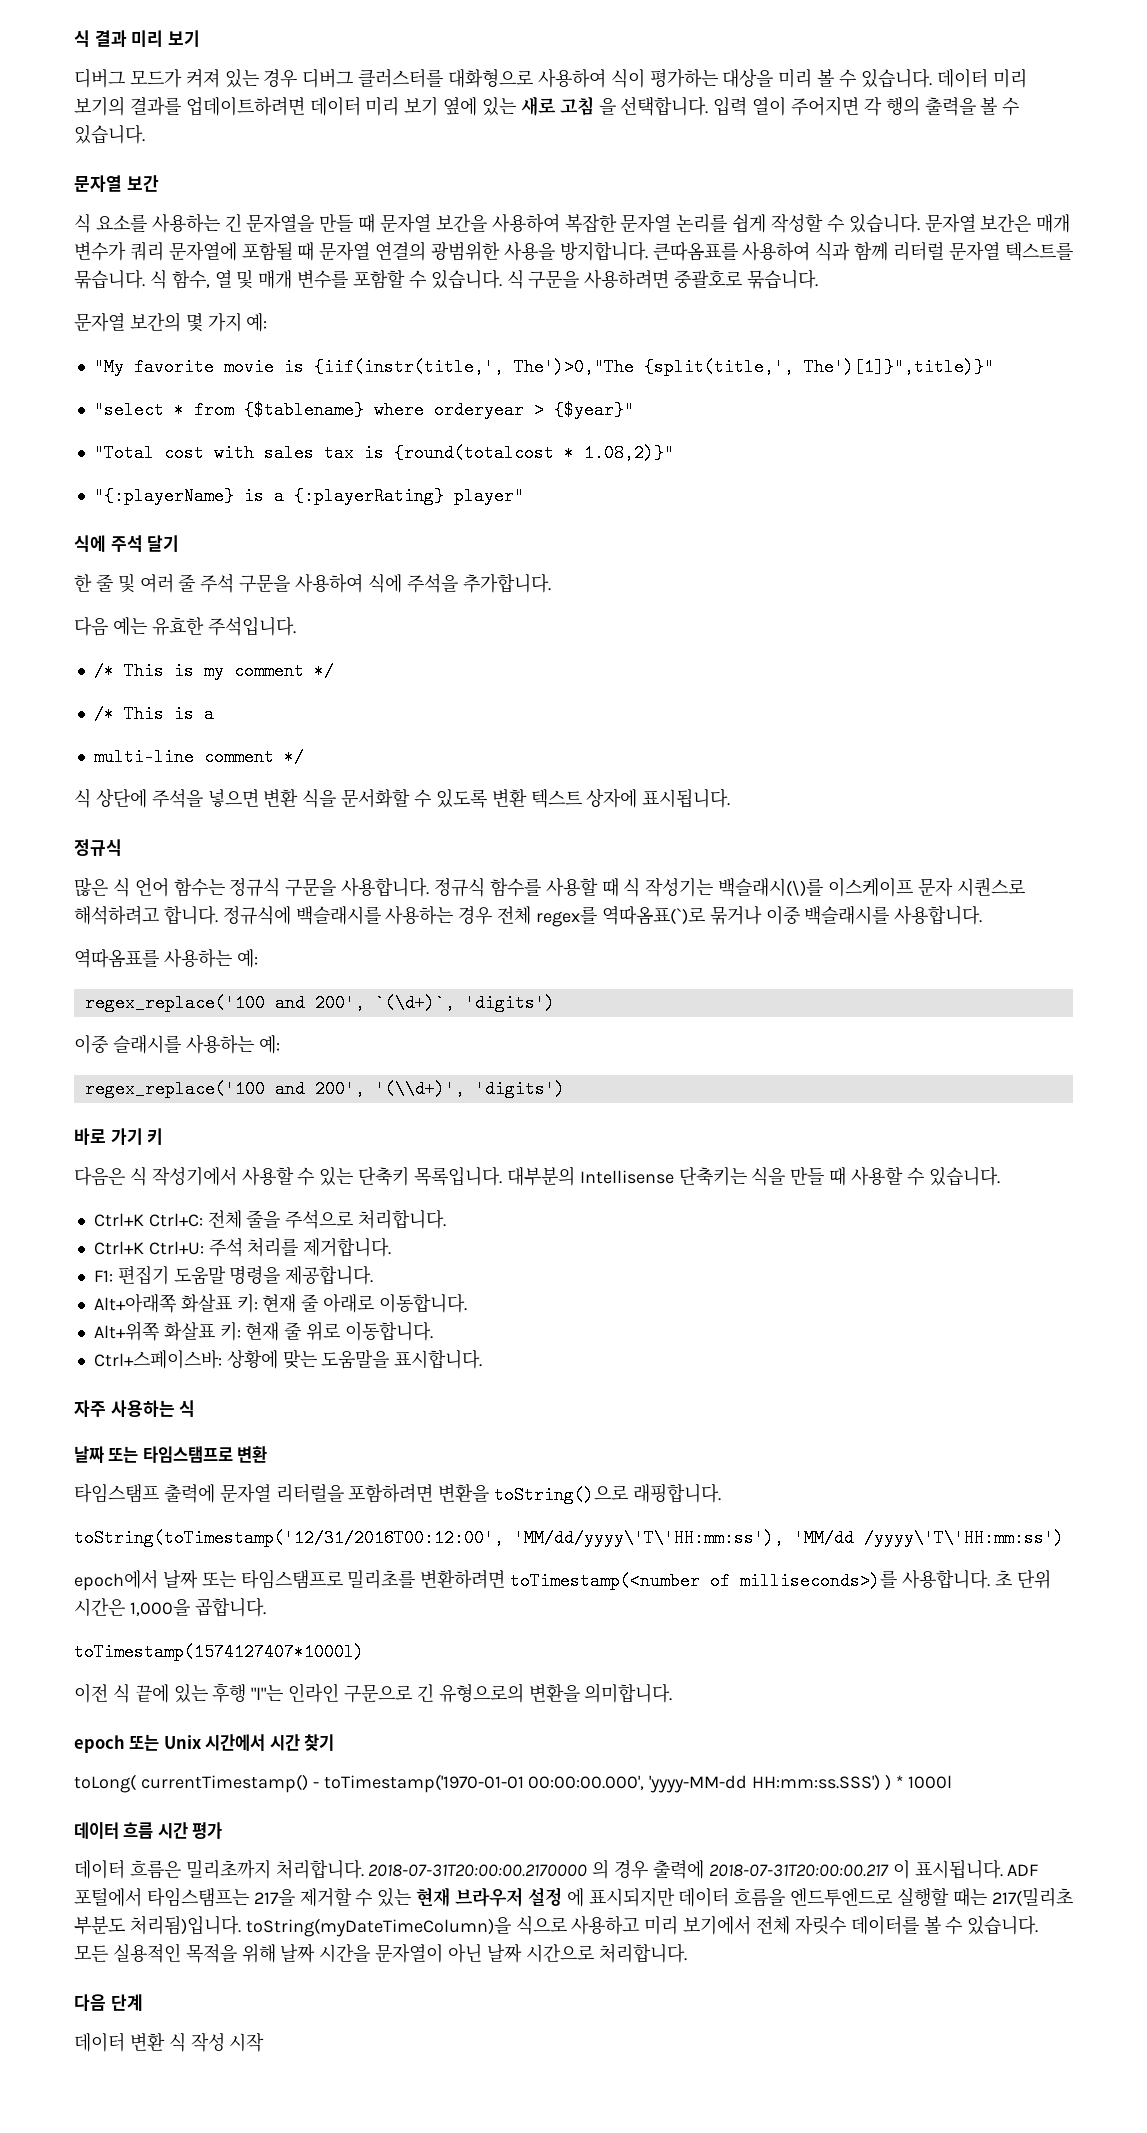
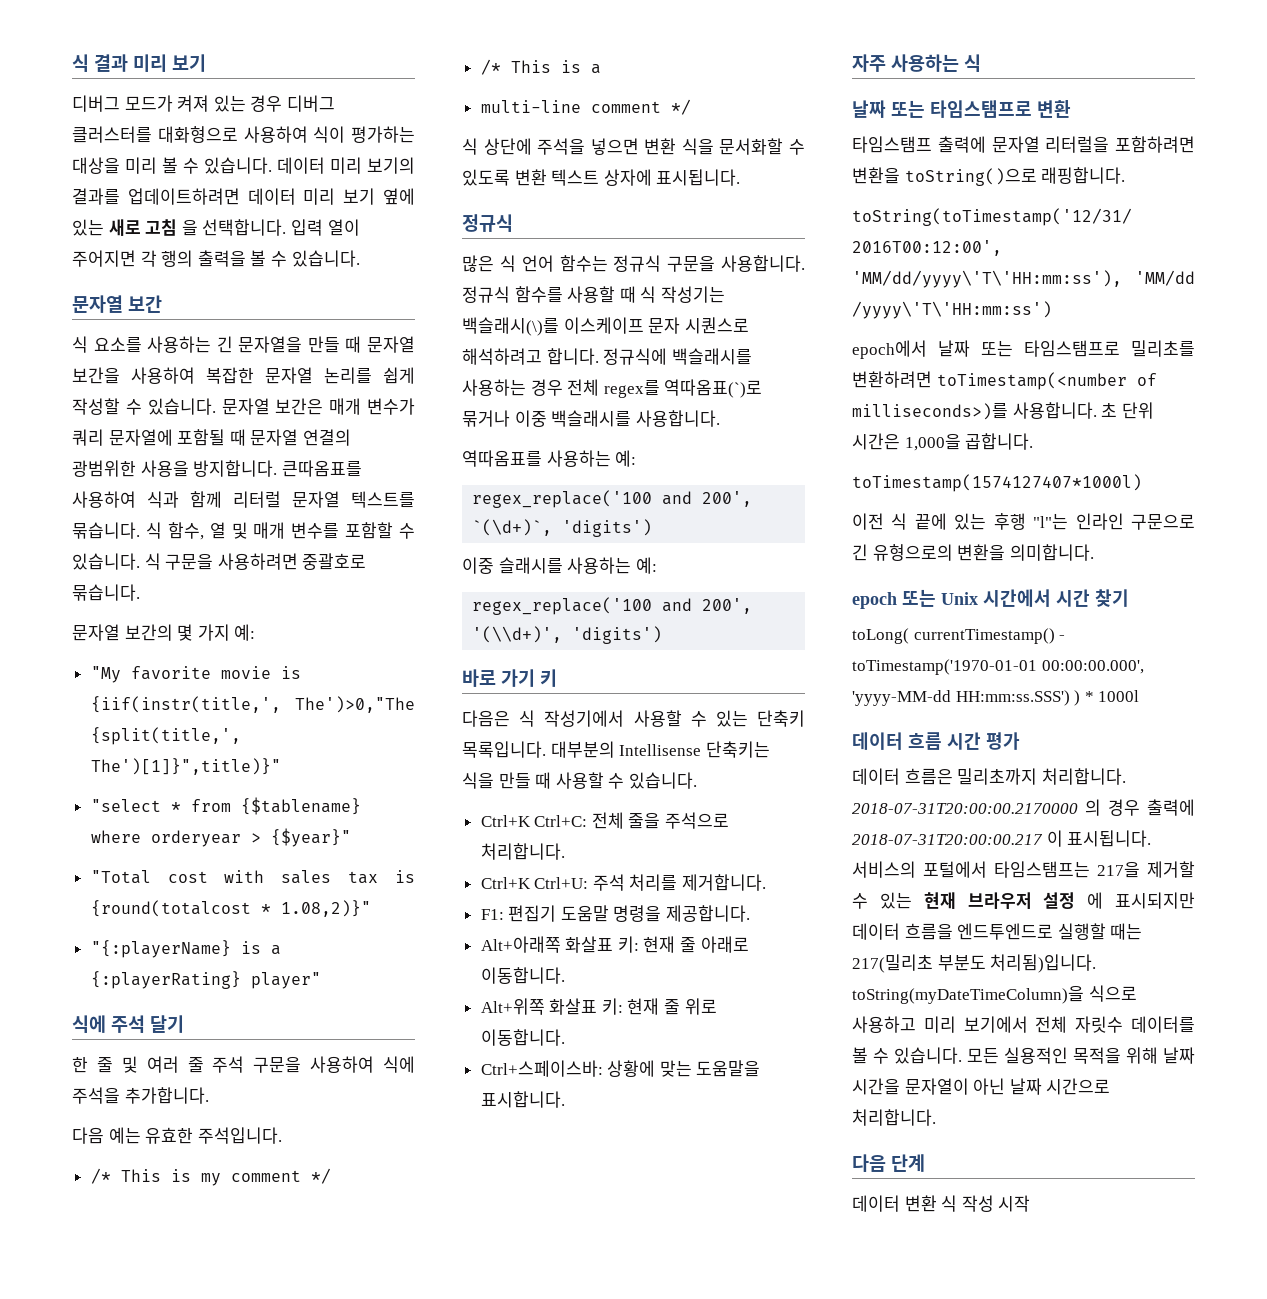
- ADF 포털에서 타임스탬프는 217을 제거할 수 있는 현재 브라우저 설정 에 표시되지만 데이터 흐름을 엔드투엔드로 실행할 때는 217(밀리초 부분도 처리됨)입니다. toString(myDateTimeColumn)을 식으로 사용하고 미리 보기에서 전체 자릿수 데이터를 볼 수 있습니다.
+ 서비스의 포털에서 타임스탬프는 217을 제거할 수 있는 현재 브라우저 설정 에 표시되지만 데이터 흐름을 엔드투엔드로 실행할 때는 217(밀리초 부분도 처리됨)입니다. toString(myDateTimeColumn)을 식으로 사용하고 미리 보기에서 전체 자릿수 데이터를 볼 수 있습니다.

